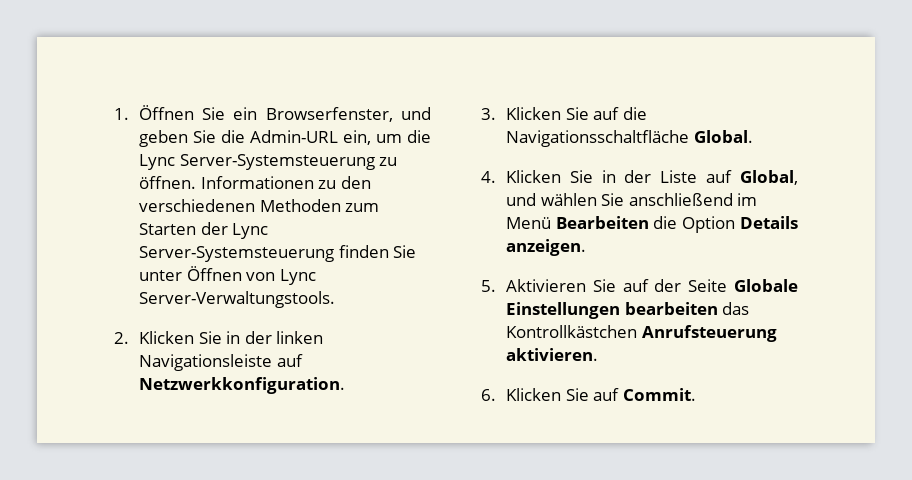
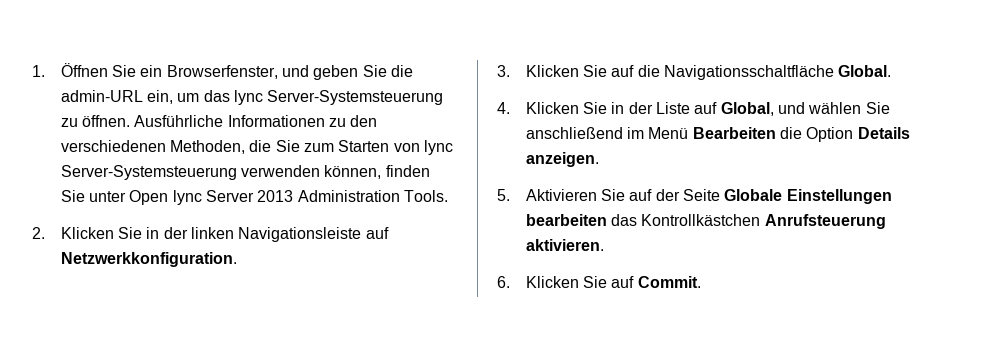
- 1. Öffnen Sie ein Browserfenster, und geben Sie die Admin-URL ein, um die Lync Server-Systemsteuerung zu öffnen.
+ 1. Öffnen Sie ein Browserfenster, und geben Sie die admin-URL ein, um das lync Server-Systemsteuerung zu öffnen.
- Informationen zu den verschiedenen Methoden zum Starten der Lync Server-Systemsteuerung finden Sie unter Öffnen von Lync Server-Verwaltungstools.
+ Ausführliche Informationen zu den verschiedenen Methoden, die Sie zum Starten von lync Server-Systemsteuerung verwenden können, finden Sie unter Open lync Server 2013 Administration Tools.

